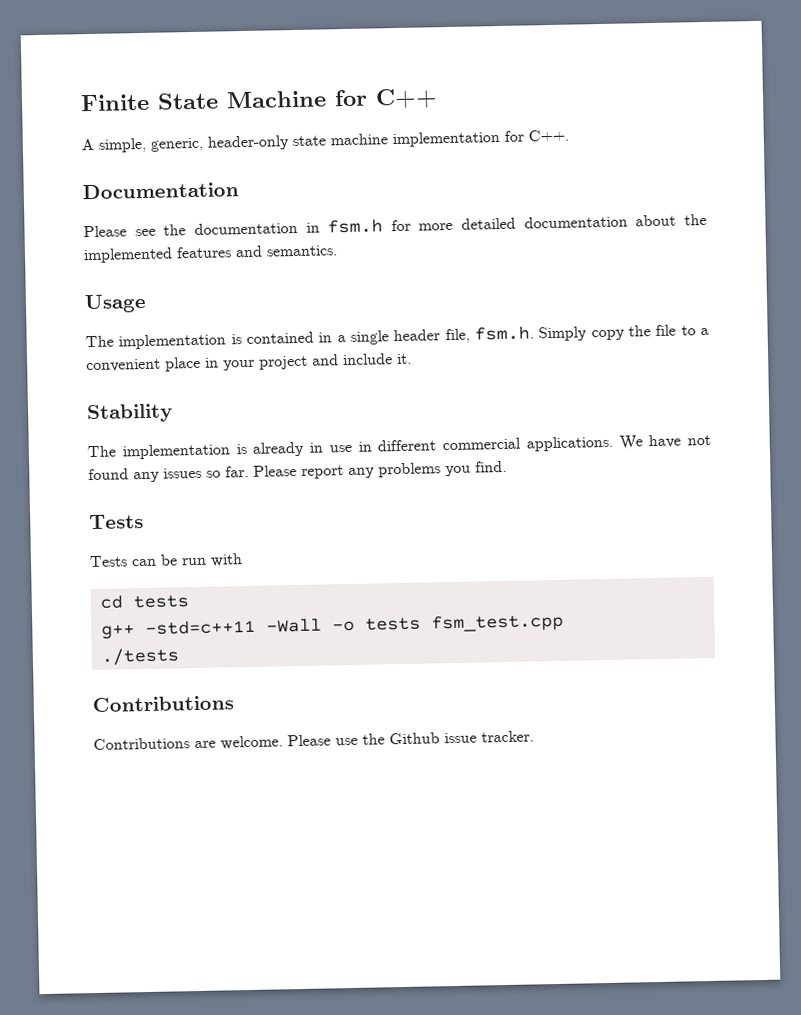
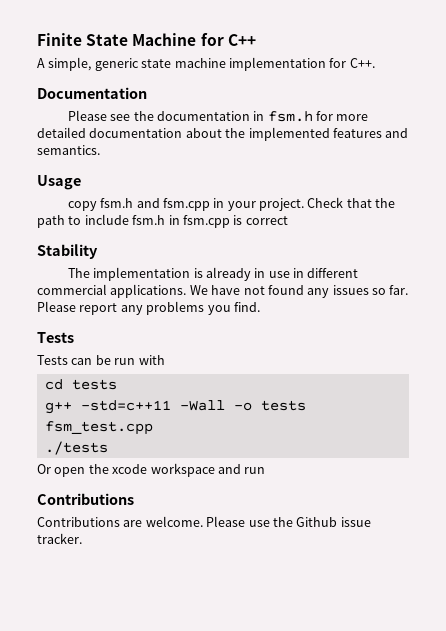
- A simple, generic, header-only state machine implementation for C++.
+ A simple, generic state machine implementation for C++.
- The implementation is contained in a single header file, fsm.h. Simply copy the file to a convenient place in your project and include it.
+ copy fsm.h and fsm.cpp in your project. Check that the path to include fsm.h in fsm.cpp is correct
+ Or open the xcode workspace and run

